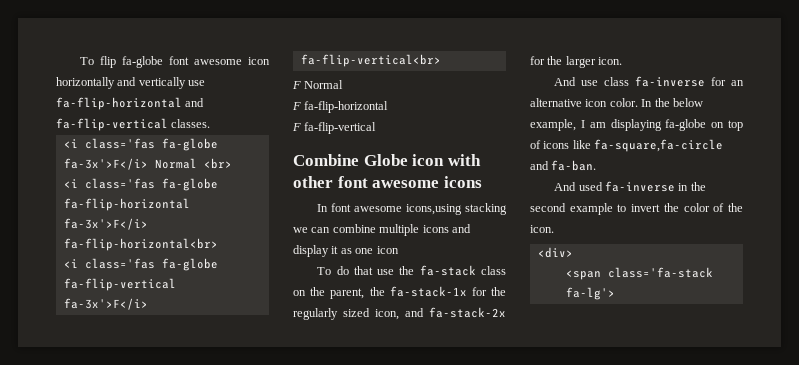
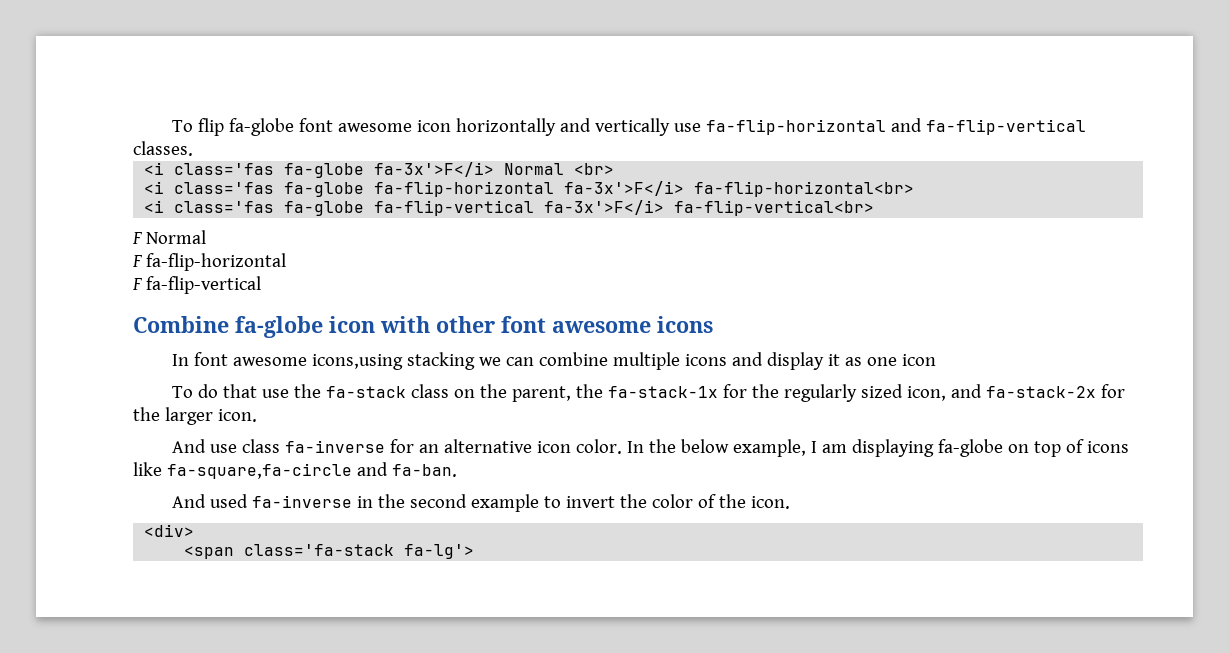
- Combine Globe icon with other font awesome icons
+ Combine fa-globe icon with other font awesome icons

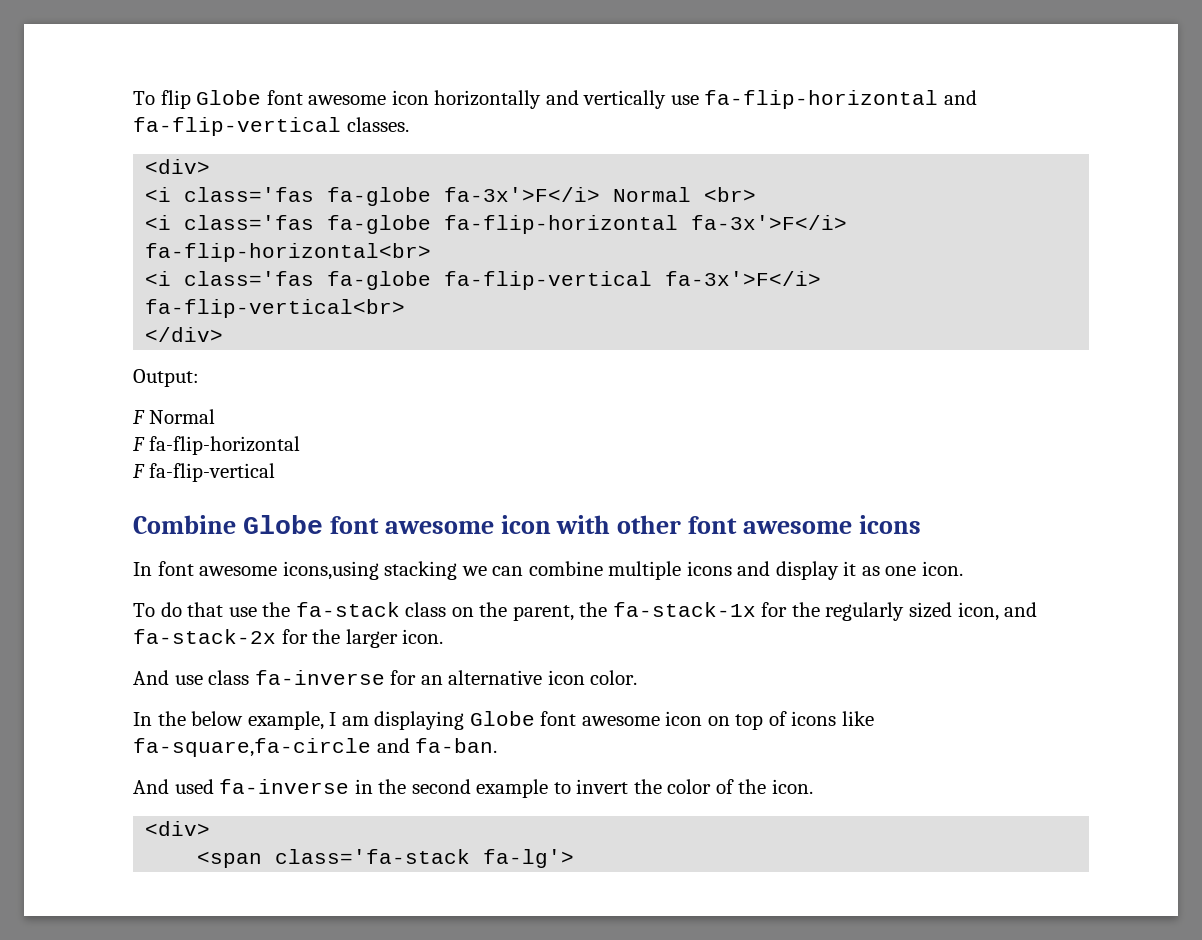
- To flip fa-globe font awesome icon horizontally and vertically use fa-flip-horizontal and fa-flip-vertical classes.
+ To flip Globe font awesome icon horizontally and vertically use fa-flip-horizontal and fa-flip-vertical classes.
+ <div>
+ </div>
+ Output:
- Combine fa-globe icon with other font awesome icons
+ Combine Globe font awesome icon with other font awesome icons
- In font awesome icons,using stacking we can combine multiple icons and display it as one icon
+ In font awesome icons,using stacking we can combine multiple icons and display it as one icon.
- And use class fa-inverse for an alternative icon color. In the below example, I am displaying fa-globe on top of icons like fa-square,fa-circle and fa-ban.
+ And use class fa-inverse for an alternative icon color.
+ In the below example, I am displaying Globe font awesome icon on top of icons like fa-square,fa-circle and fa-ban.

